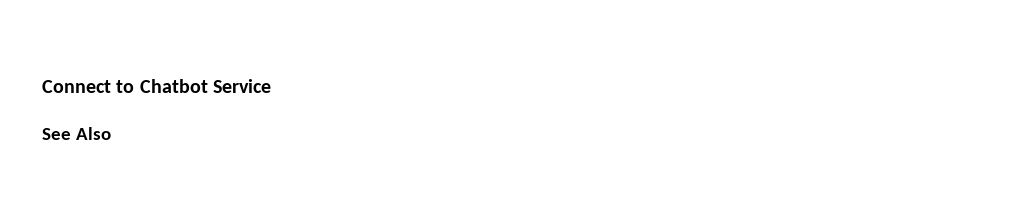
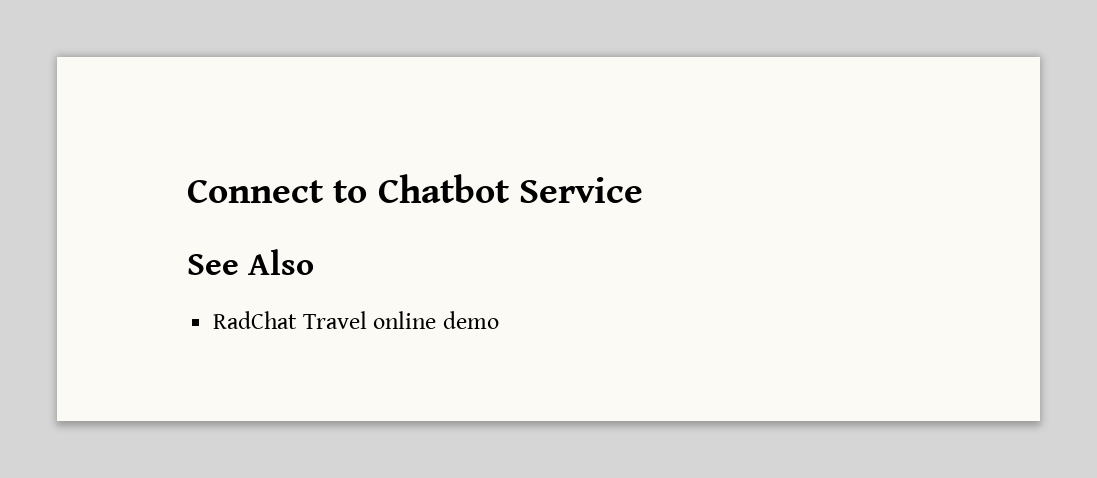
+ RadChat Travel online demo

